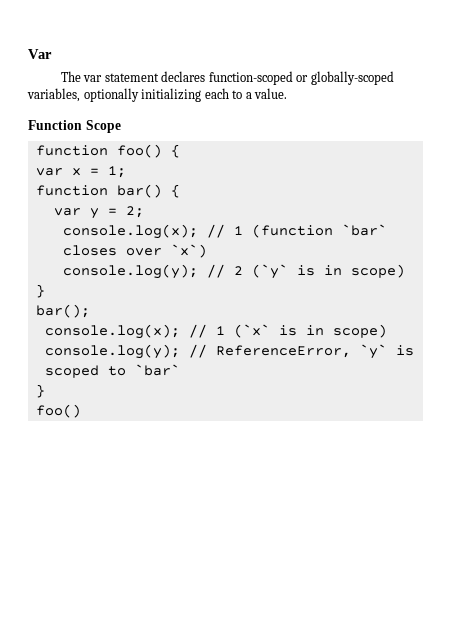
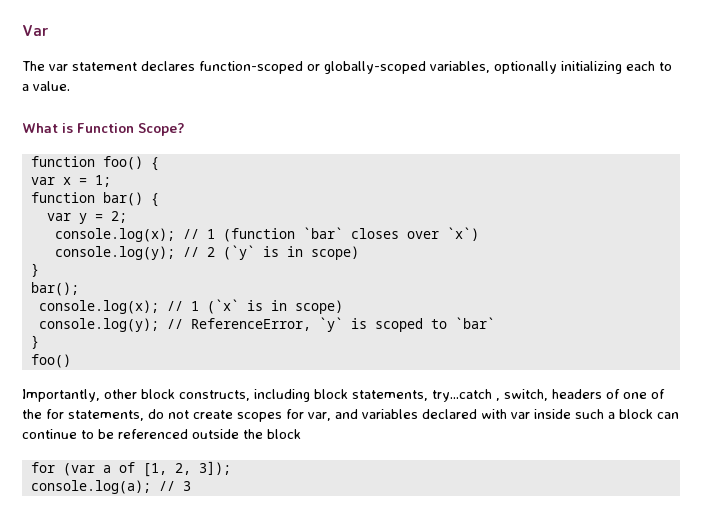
- Function Scope
+ What is Function Scope?
+ Importantly, other block constructs, including block statements, try...catch , switch, headers of one of the for statements, do not create scopes for var, and variables declared with var inside such a block can continue to be referenced outside the block
+ for (var a of [1, 2, 3]);
+ console.log(a); // 3

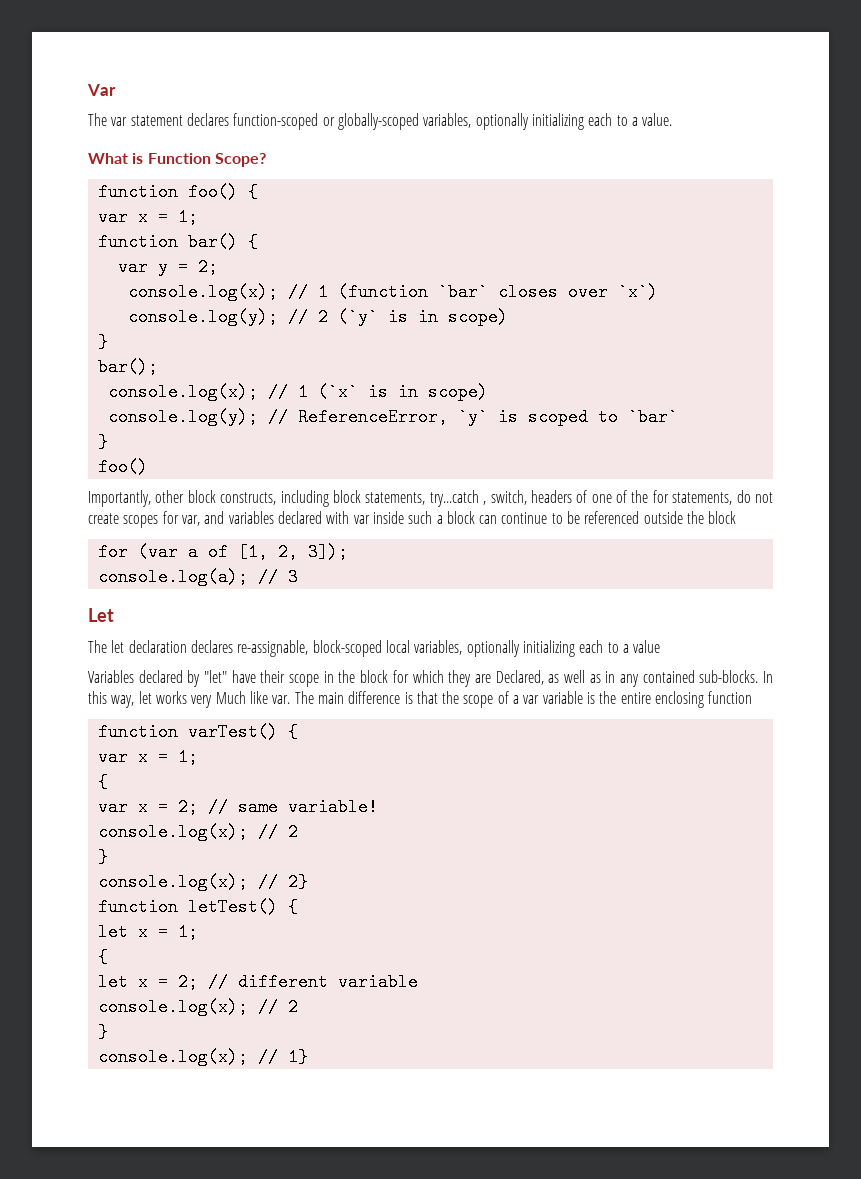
+ Let
+ The let declaration declares re-assignable, block-scoped local variables, optionally initializing each to a value
+ Variables declared by "let" have their scope in the block for which they are Declared, as well as in any contained sub-blocks. In this way, let works very Much like var. The main difference is that the scope of a var variable is the entire enclosing function
+ function varTest() {
+ var x = 1;
+ {
+ var x = 2; // same variable!
+ console.log(x); // 2
+ }
+ console.log(x); // 2}
+ function letTest() {
+ let x = 1;
+ {
+ let x = 2; // different variable
+ console.log(x); // 2
+ }
+ console.log(x); // 1}

